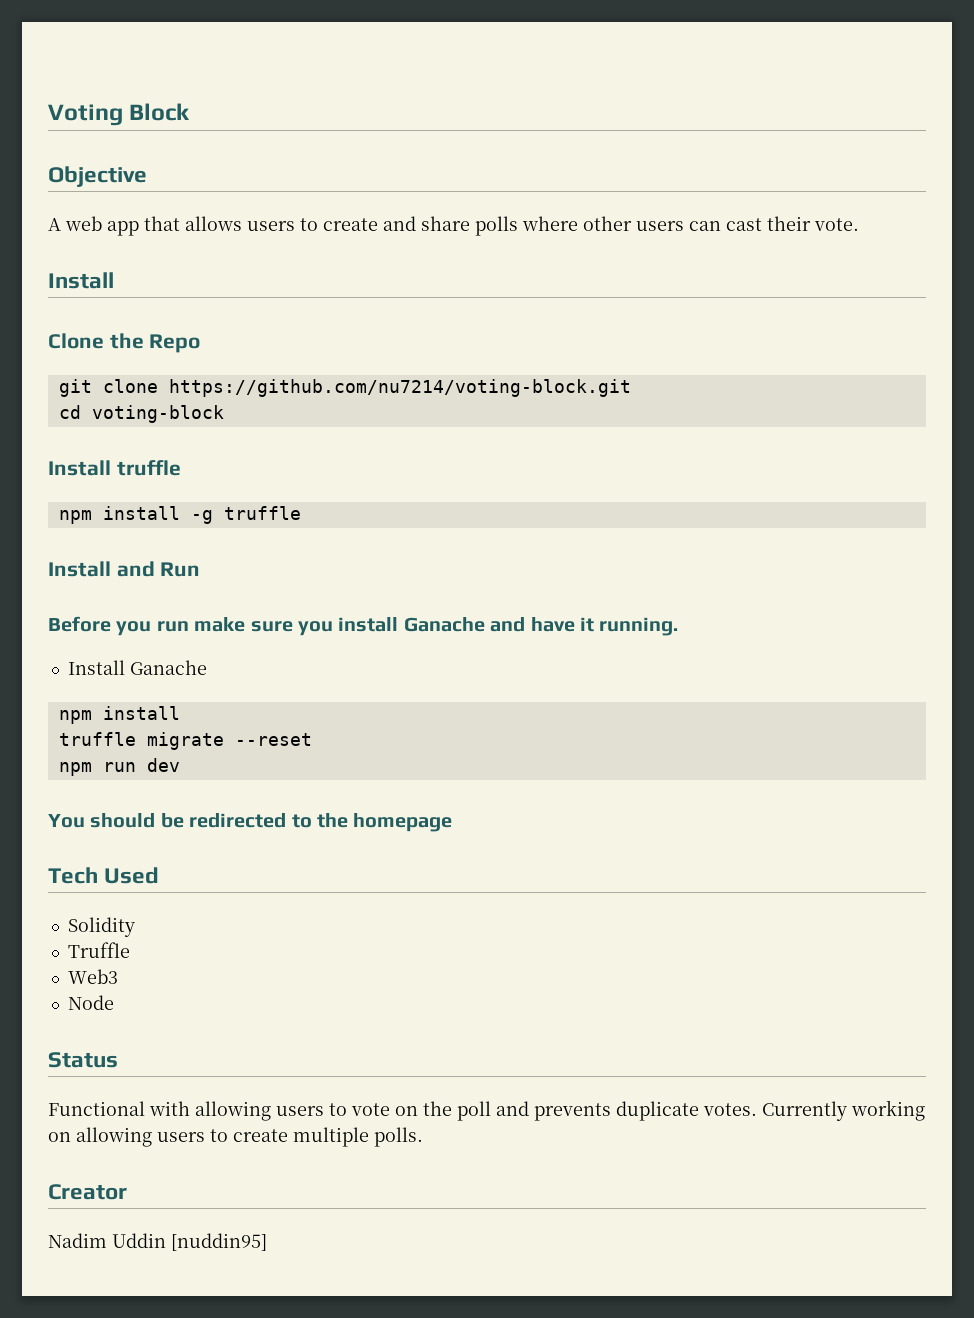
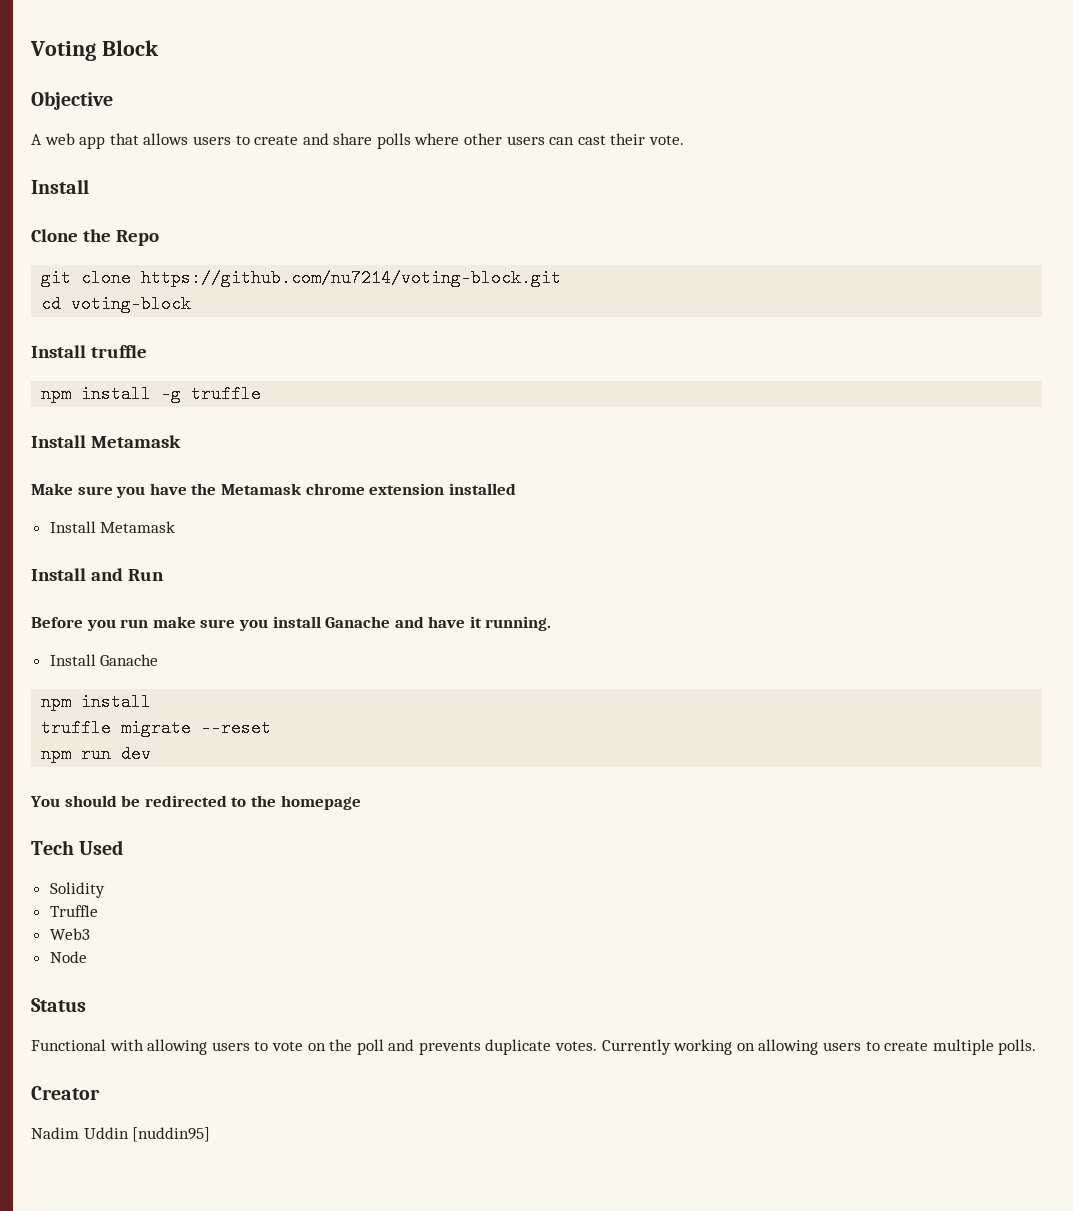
  npm install -g truffle
+ Install Metamask
+ Make sure you have the Metamask chrome extension installed
+ Install Metamask

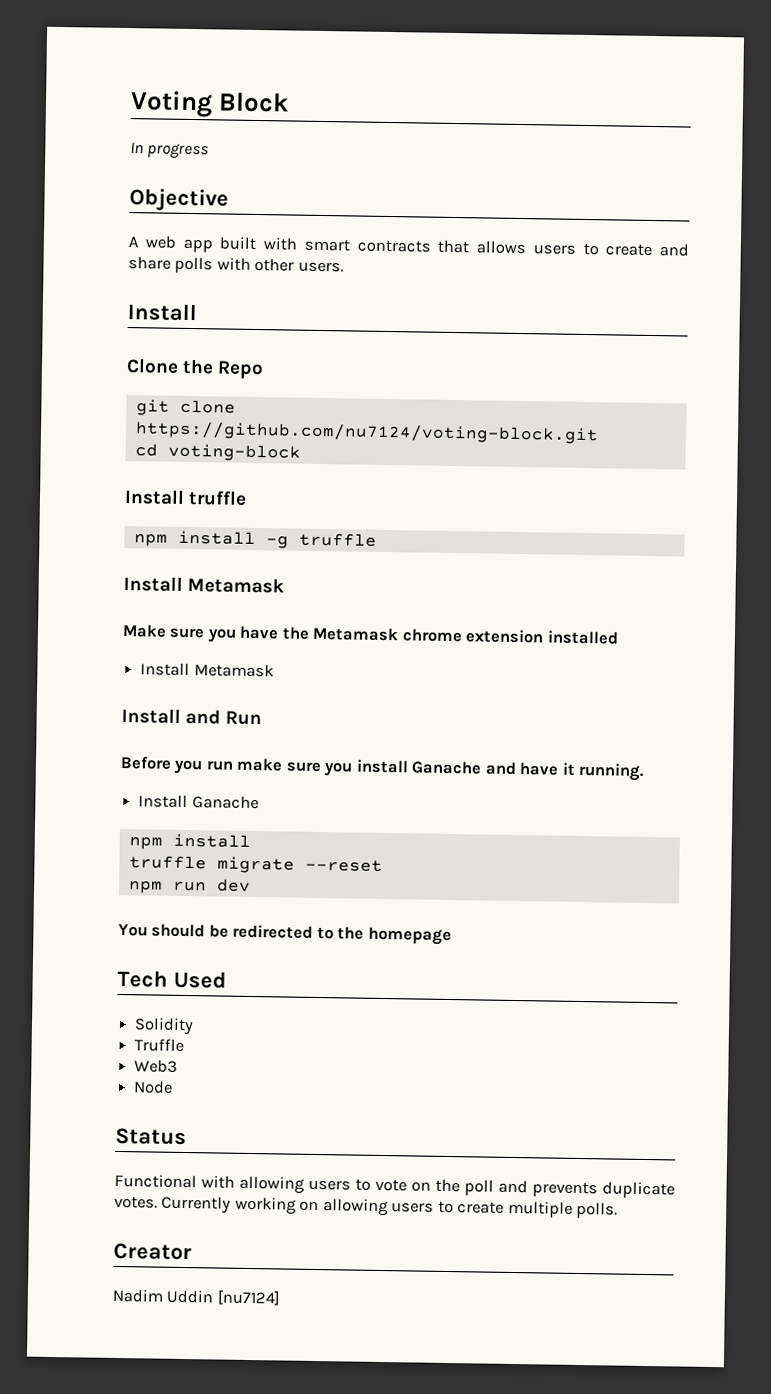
+ In progress
- A web app that allows users to create and share polls where other users can cast their vote.
+ A web app built with smart contracts that allows users to create and share polls with other users.
- git clone https://github.com/nu7214/voting-block.git
+ git clone https://github.com/nu7124/voting-block.git
- Nadim Uddin [nuddin95]
+ Nadim Uddin [nu7124]

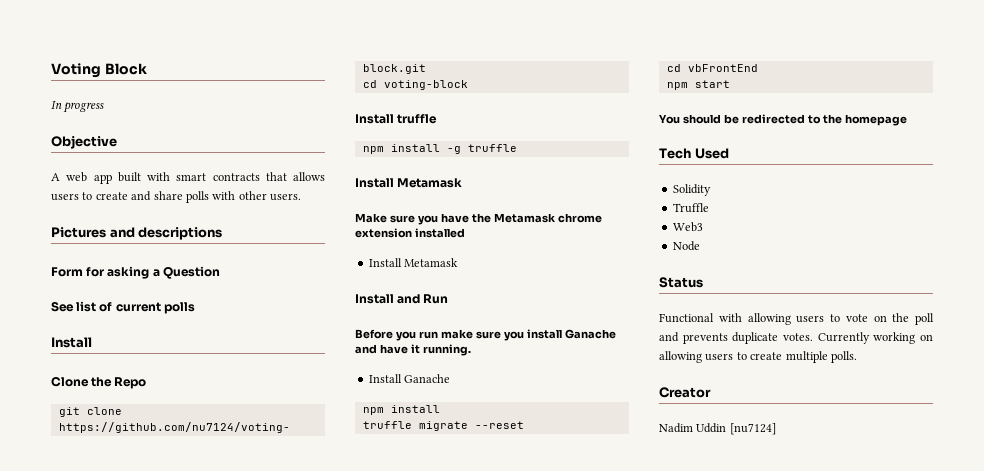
+ Pictures and descriptions
+ Form for asking a Question
+ See list of current polls
- npm run dev
+ cd vbFrontEnd
+ npm start

